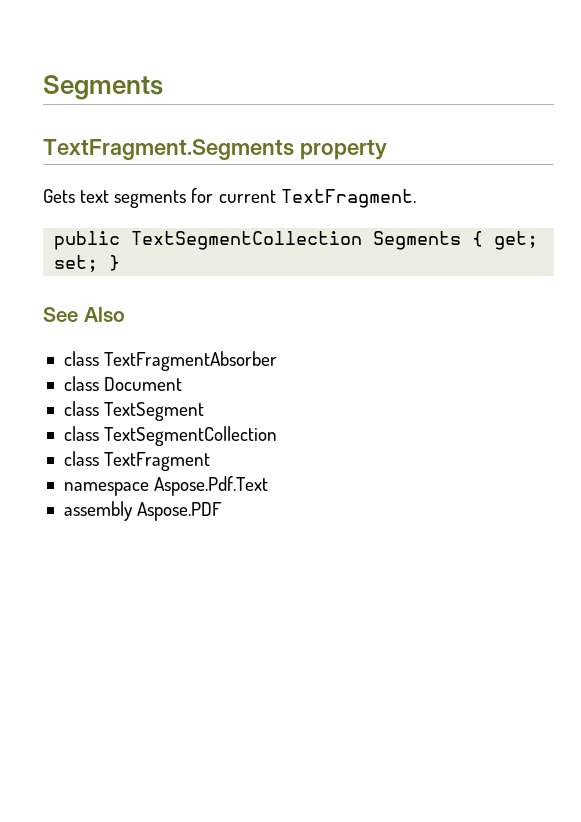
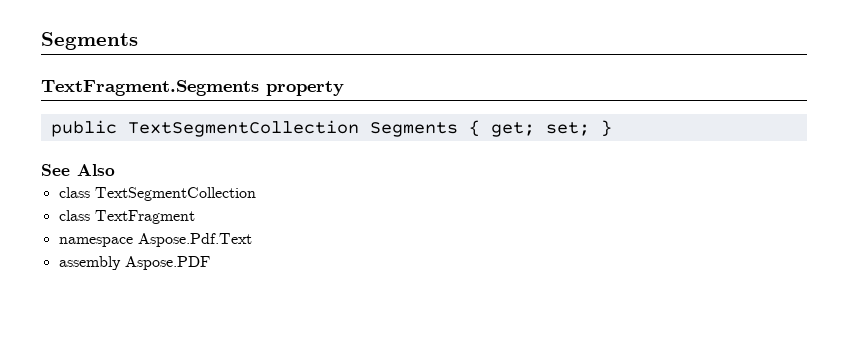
- Gets text segments for current TextFragment.
- class TextFragmentAbsorber
- class Document
- class TextSegment

